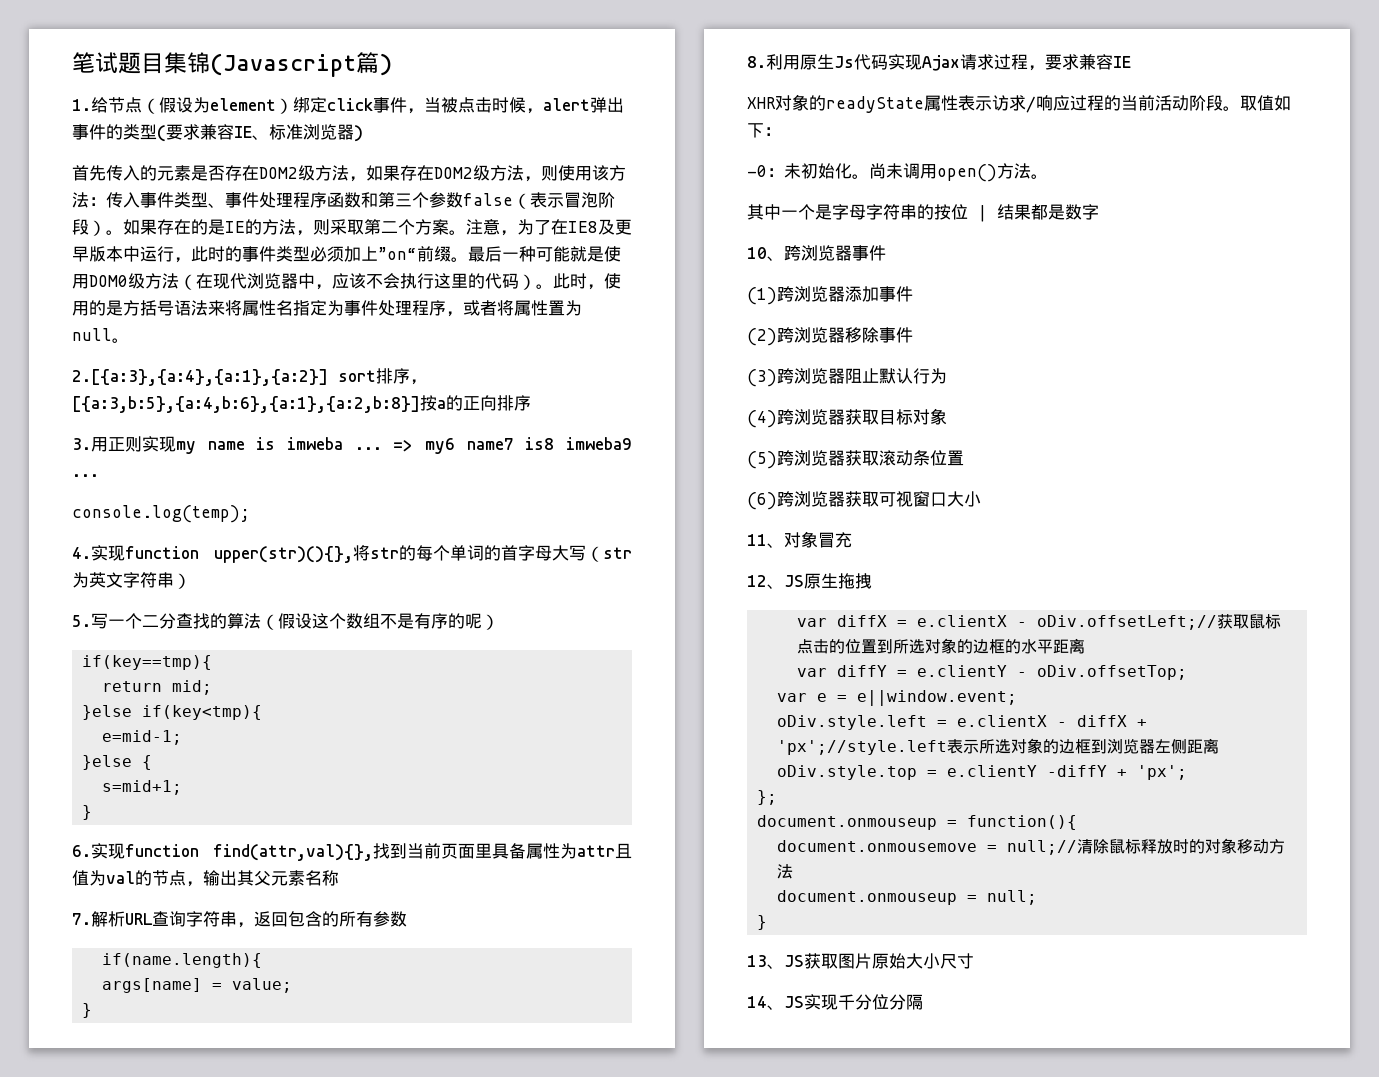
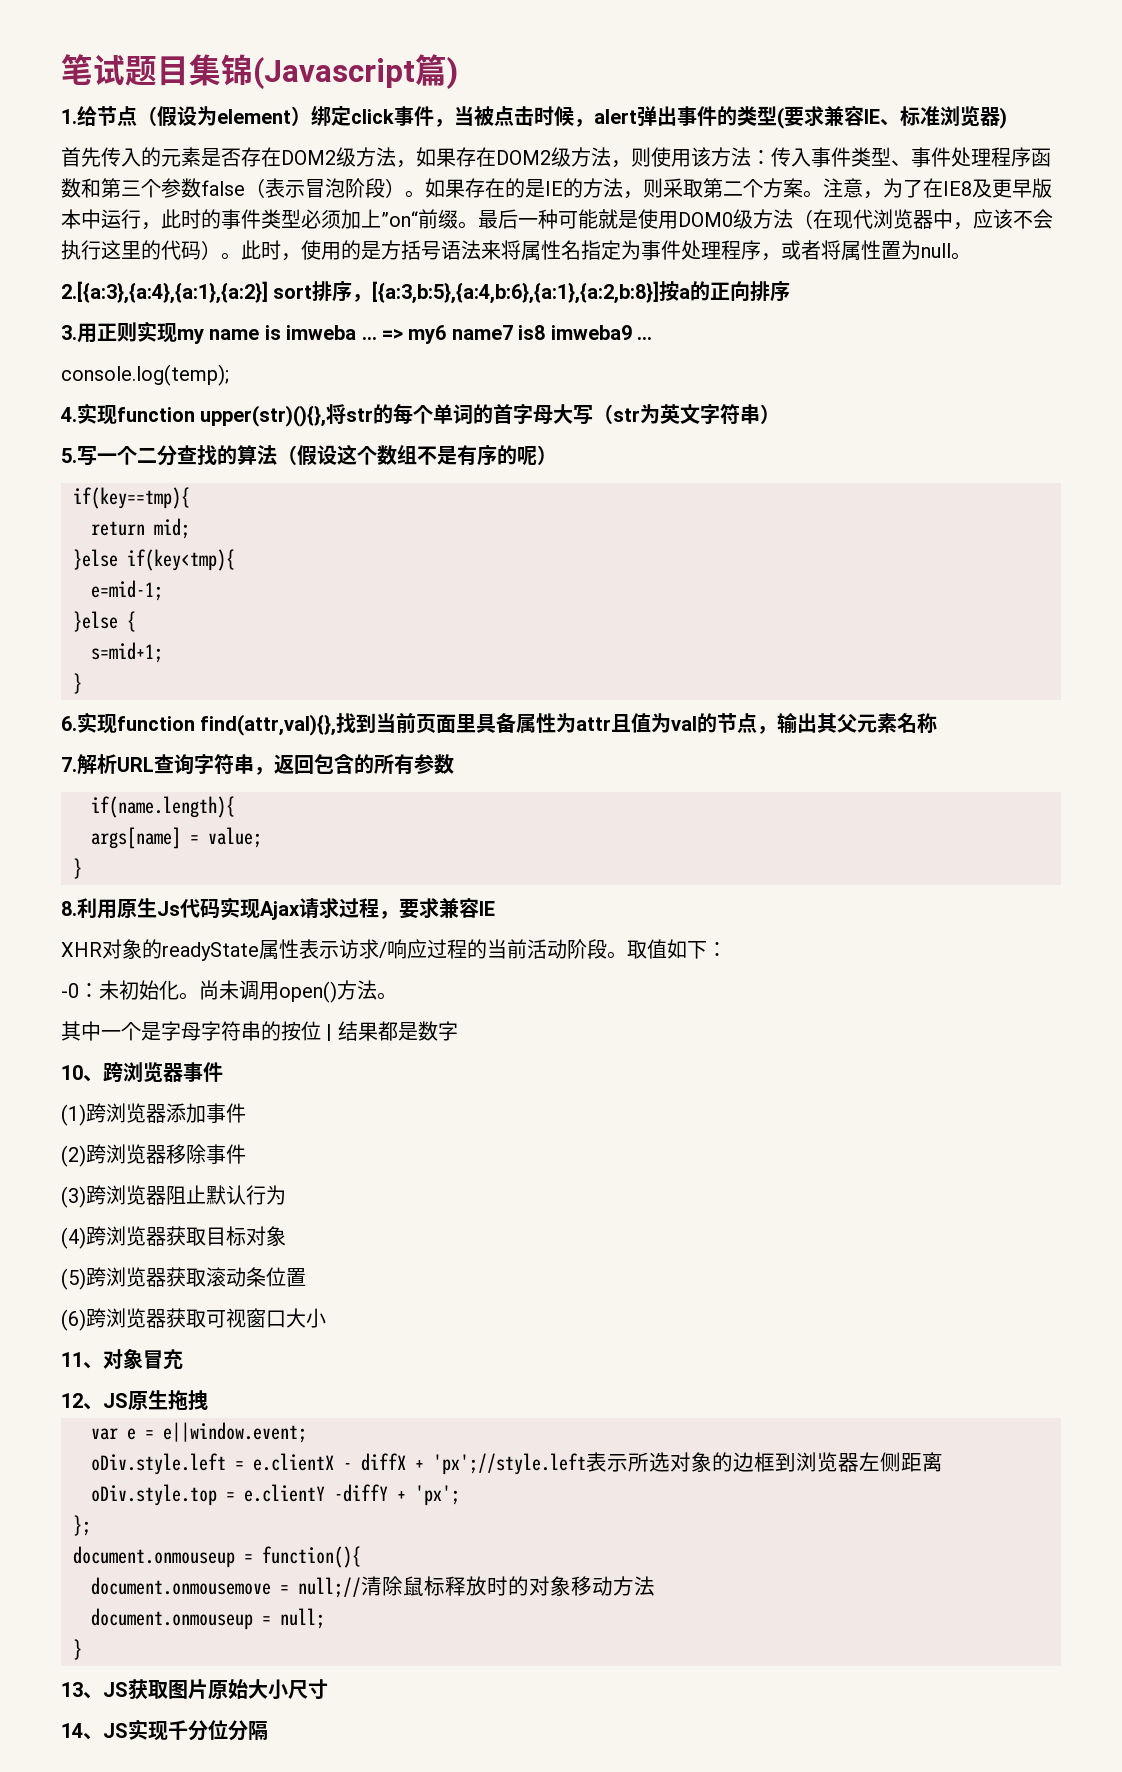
- var diffX = e.clientX - oDiv.offsetLeft;//获取鼠标点击的位置到所选对象的边框的水平距离
- var diffY = e.clientY - oDiv.offsetTop;

